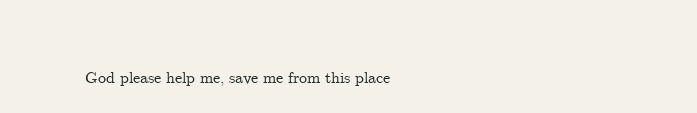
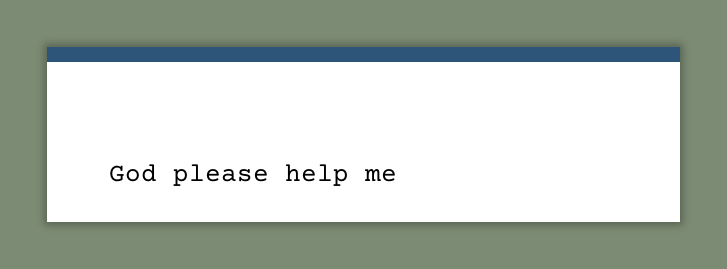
- God please help me, save me from this place
+ God please help me

